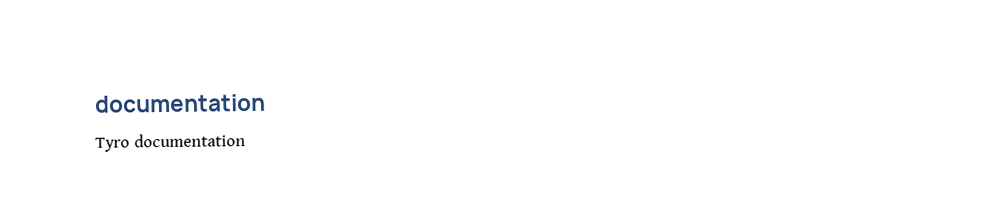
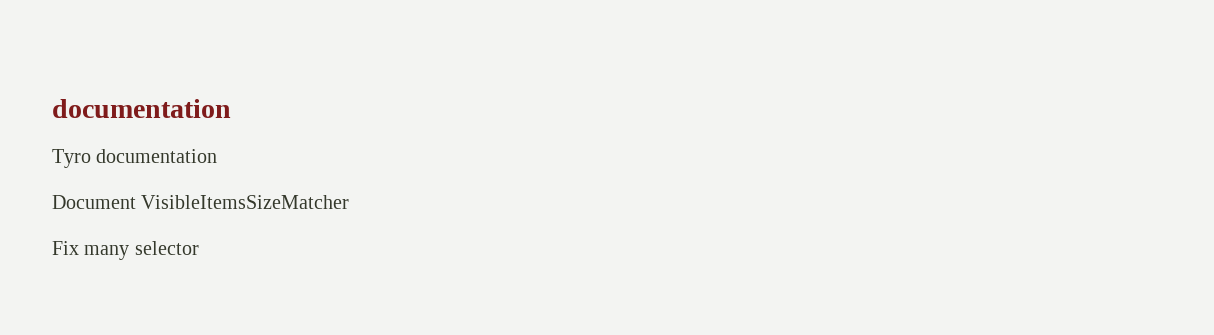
+ Document VisibleItemsSizeMatcher
+ Fix many selector

